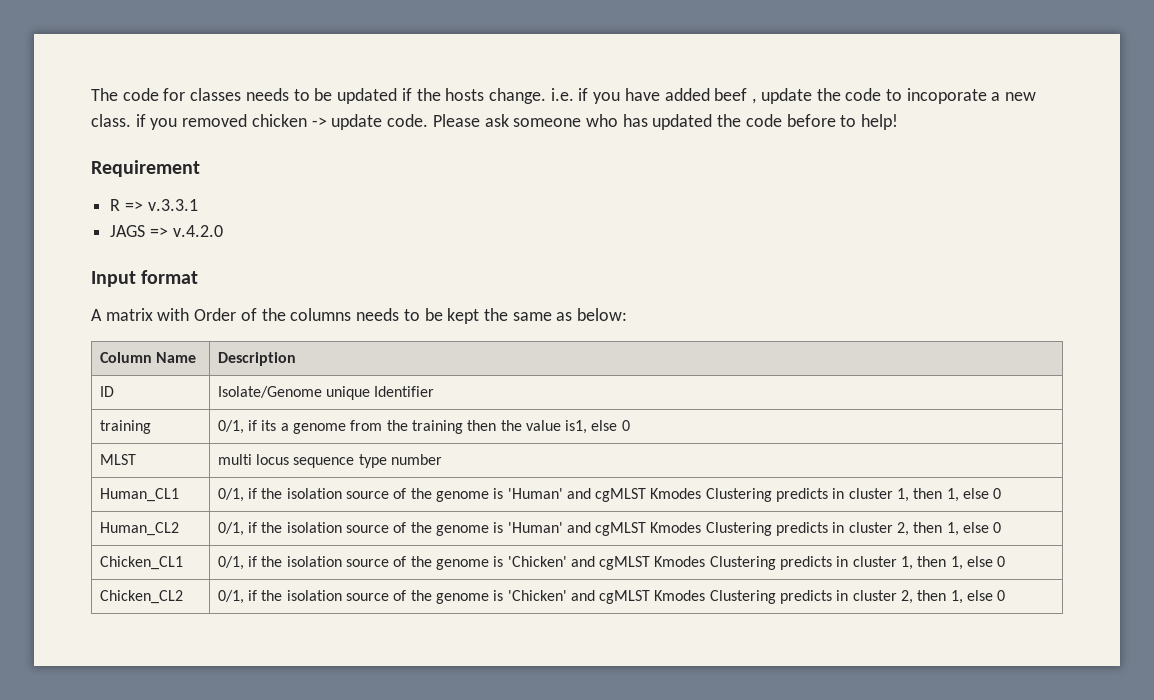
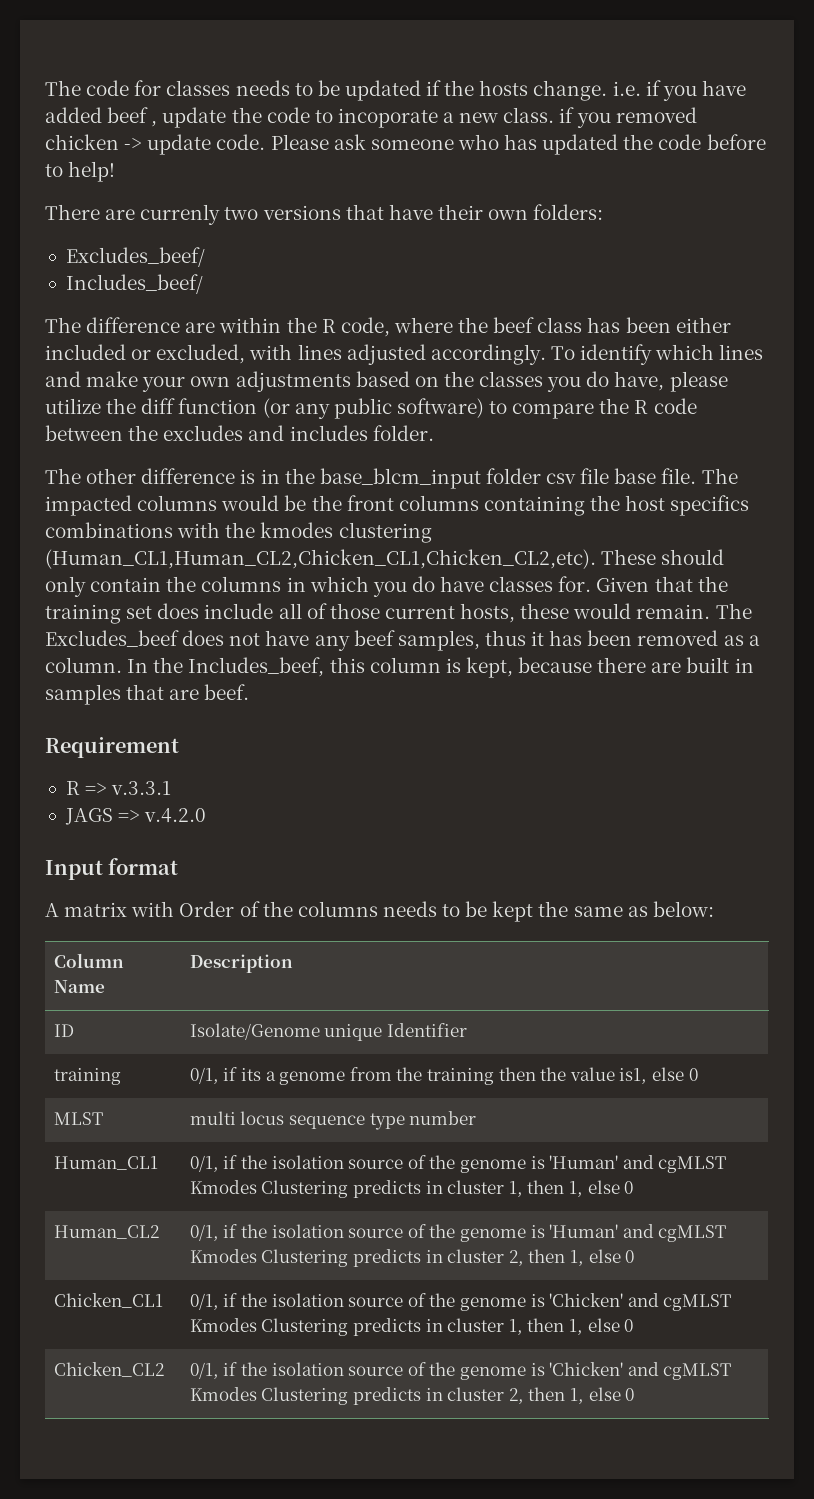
+ There are currenly two versions that have their own folders:
+ Excludes_beef/
+ Includes_beef/
+ The difference are within the R code, where the beef class has been either included or excluded, with lines adjusted accordingly. To identify which lines and make your own adjustments based on the classes you do have, please utilize the diff function (or any public software) to compare the R code between the excludes and includes folder.
+ The other difference is in the base_blcm_input folder csv file base file. The impacted columns would be the front columns containing the host specifics combinations with the kmodes clustering (Human_CL1,Human_CL2,Chicken_CL1,Chicken_CL2,etc). These should only contain the columns in which you do have classes for. Given that the training set does include all of those current hosts, these would remain. The Excludes_beef does not have any beef samples, thus it has been removed as a column. In the Includes_beef, this column is kept, because there are built in samples that are beef.

